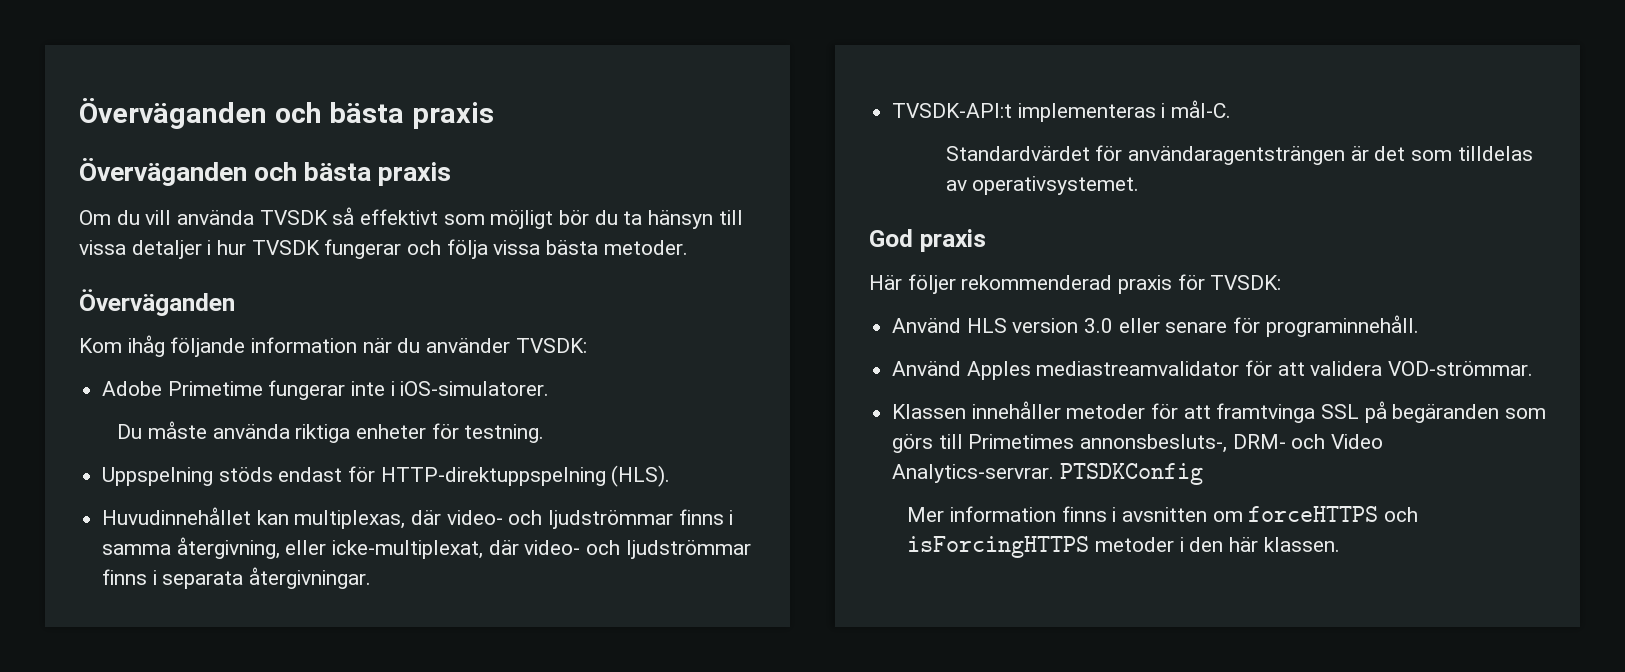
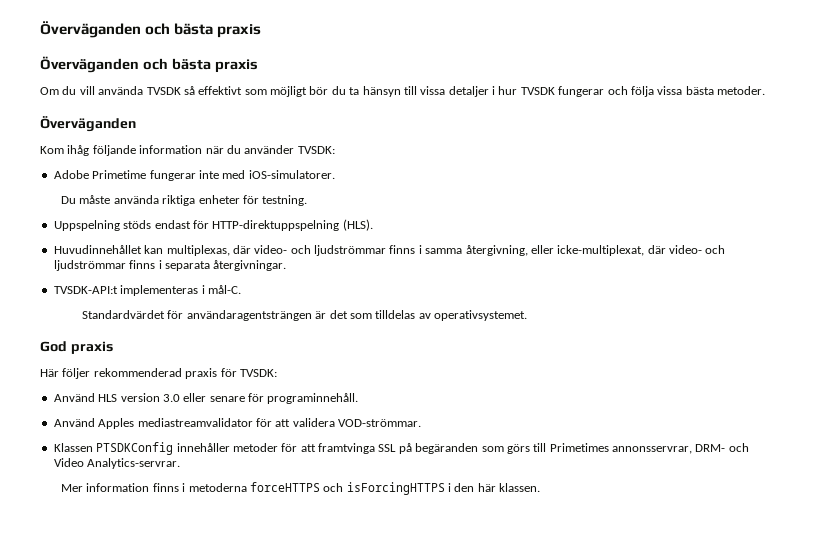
- Adobe Primetime fungerar inte i iOS-simulatorer.
+ Adobe Primetime fungerar inte med iOS-simulatorer.
- Klassen innehåller metoder för att framtvinga SSL på begäranden som görs till Primetimes annonsbesluts-, DRM- och Video Analytics-servrar. PTSDKConfig
+ Klassen PTSDKConfig innehåller metoder för att framtvinga SSL på begäranden som görs till Primetimes annonsservrar, DRM- och Video Analytics-servrar.
- Mer information finns i avsnitten om forceHTTPS och isForcingHTTPS metoder i den här klassen.
+ Mer information finns i metoderna forceHTTPS och isForcingHTTPS i den här klassen.

